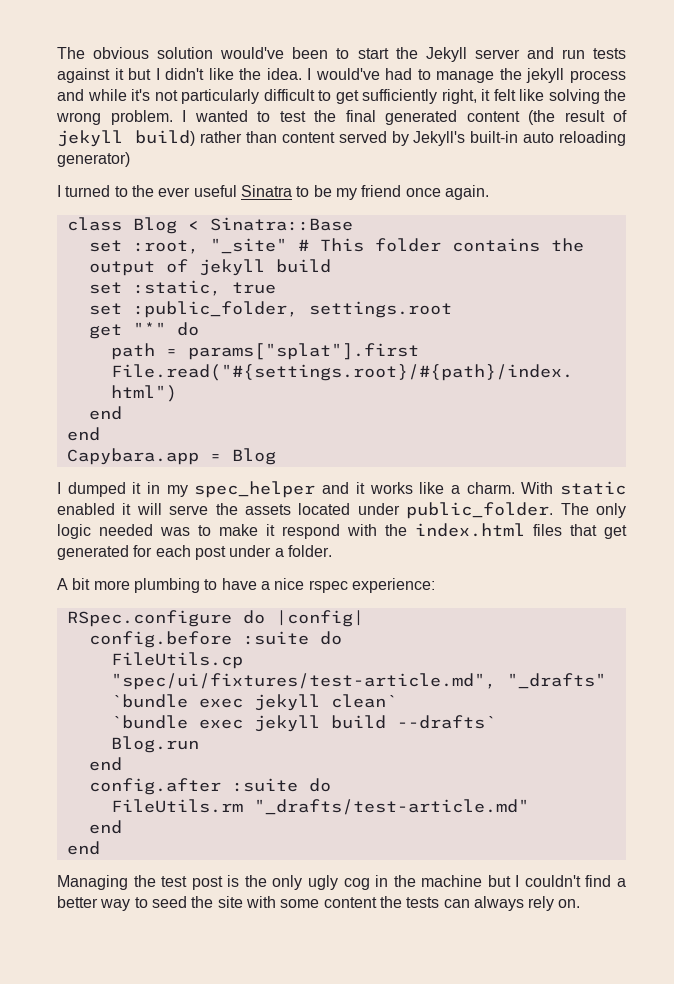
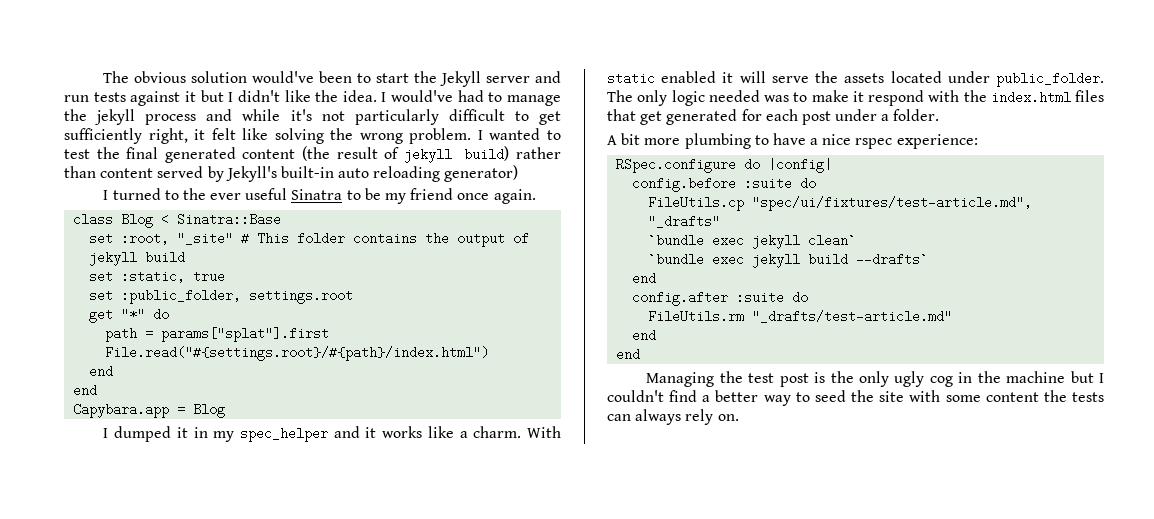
- Blog.run

